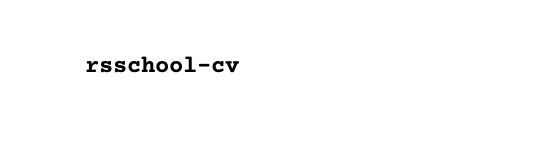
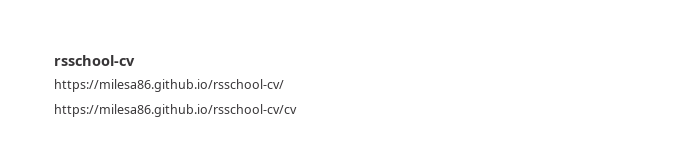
+ https://milesa86.github.io/rsschool-cv/
+ https://milesa86.github.io/rsschool-cv/cv

